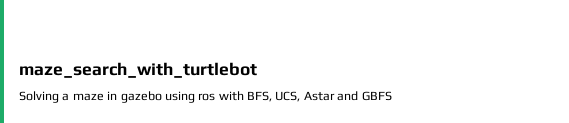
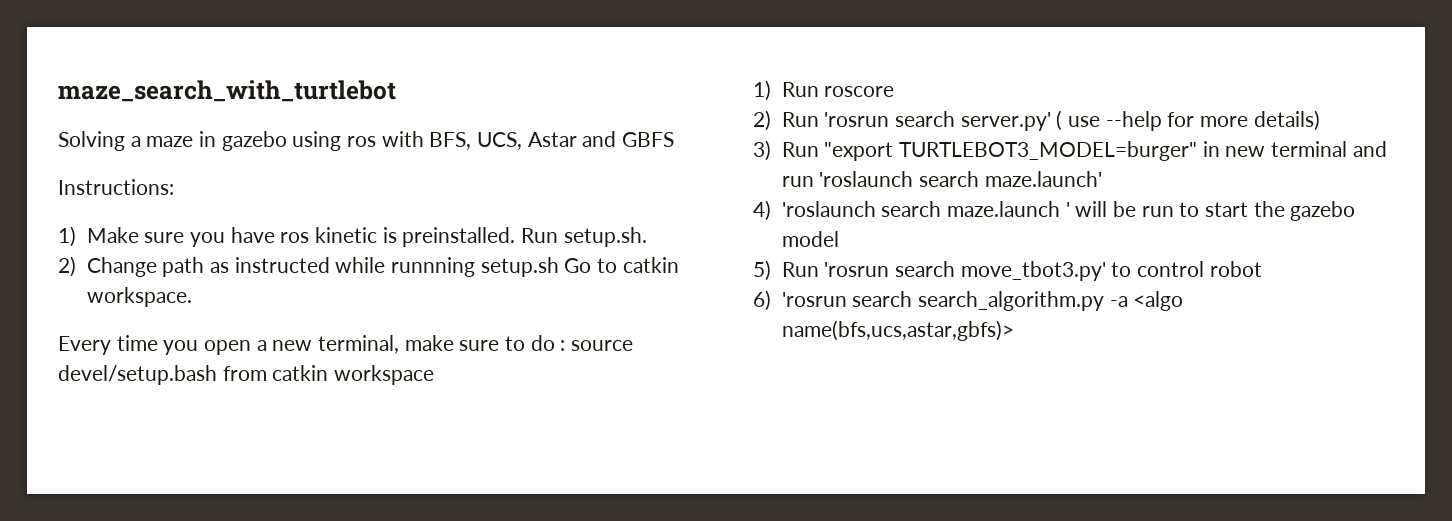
+ Instructions:
+ 1) Make sure you have ros kinetic is preinstalled. Run setup.sh.
+ 2) Change path as instructed while runnning setup.sh Go to catkin workspace.
+ Every time you open a new terminal, make sure to do : source devel/setup.bash from catkin workspace
+ 1) Run roscore
+ 2) Run 'rosrun search server.py' ( use --help for more details)
+ 3) Run "export TURTLEBOT3_MODEL=burger" in new terminal and run 'roslaunch search maze.launch'
+ 4) 'roslaunch search maze.launch ' will be run to start the gazebo model
+ 5) Run 'rosrun search move_tbot3.py' to control robot
+ 6) 'rosrun search search_algorithm.py -a <algo name(bfs,ucs,astar,gbfs)>

